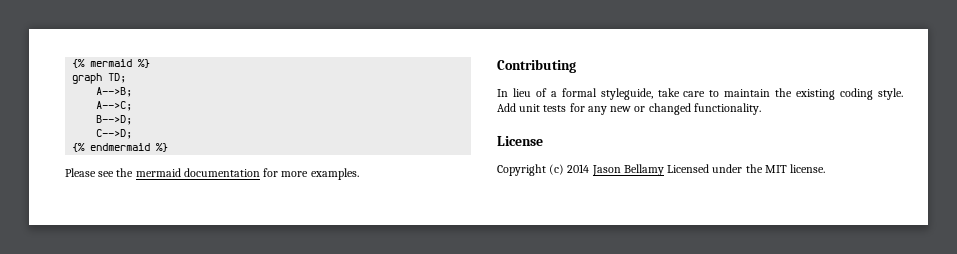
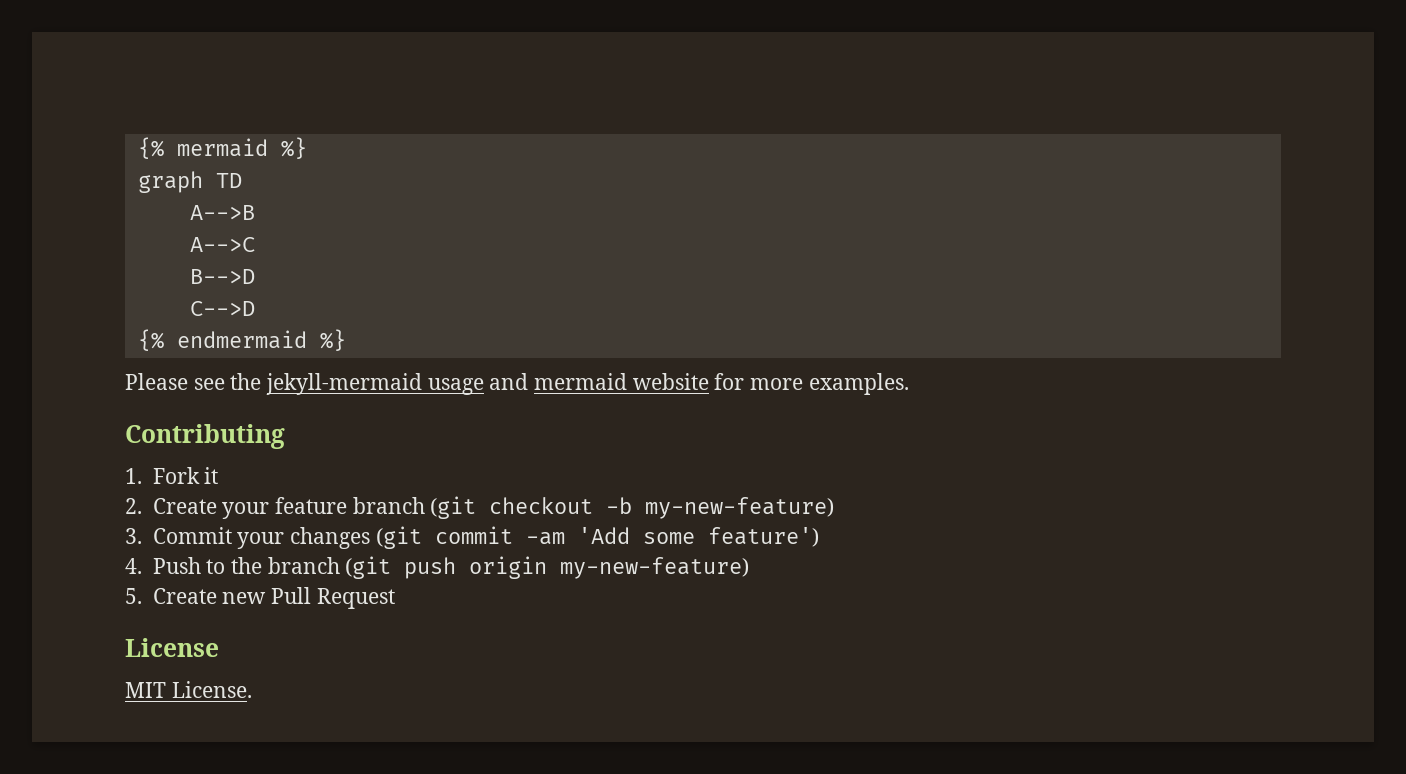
- graph TD;
- A-->B;
- A-->C;
- B-->D;
- C-->D;
+ graph TD
+ A-->B
+ A-->C
+ B-->D
+ C-->D
- Please see the mermaid documentation for more examples.
+ Please see the jekyll-mermaid usage and mermaid website for more examples.
- In lieu of a formal styleguide, take care to maintain the existing coding style. Add unit tests for any new or changed functionality.
+ 1. Fork it
+ 2. Create your feature branch (git checkout -b my-new-feature)
+ 3. Commit your changes (git commit -am 'Add some feature')
+ 4. Push to the branch (git push origin my-new-feature)
+ 5. Create new Pull Request
  License
- Copyright (c) 2014 Jason Bellamy Licensed under the MIT license.
+ MIT License.

